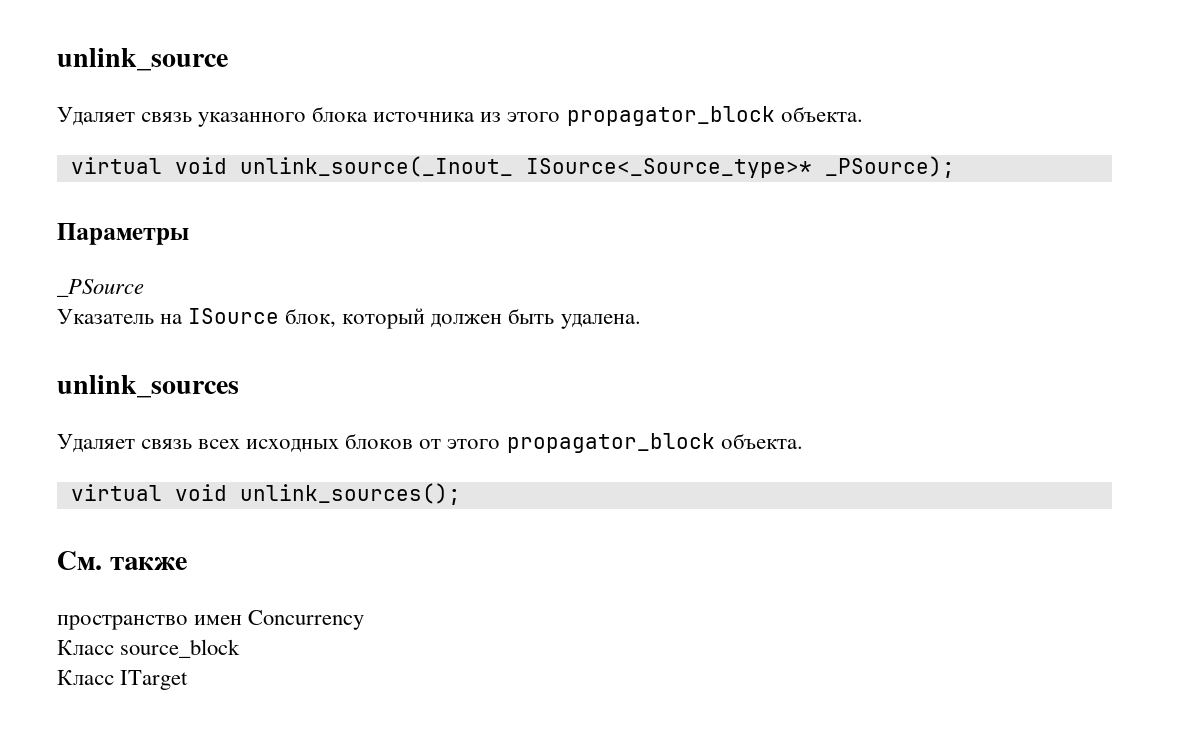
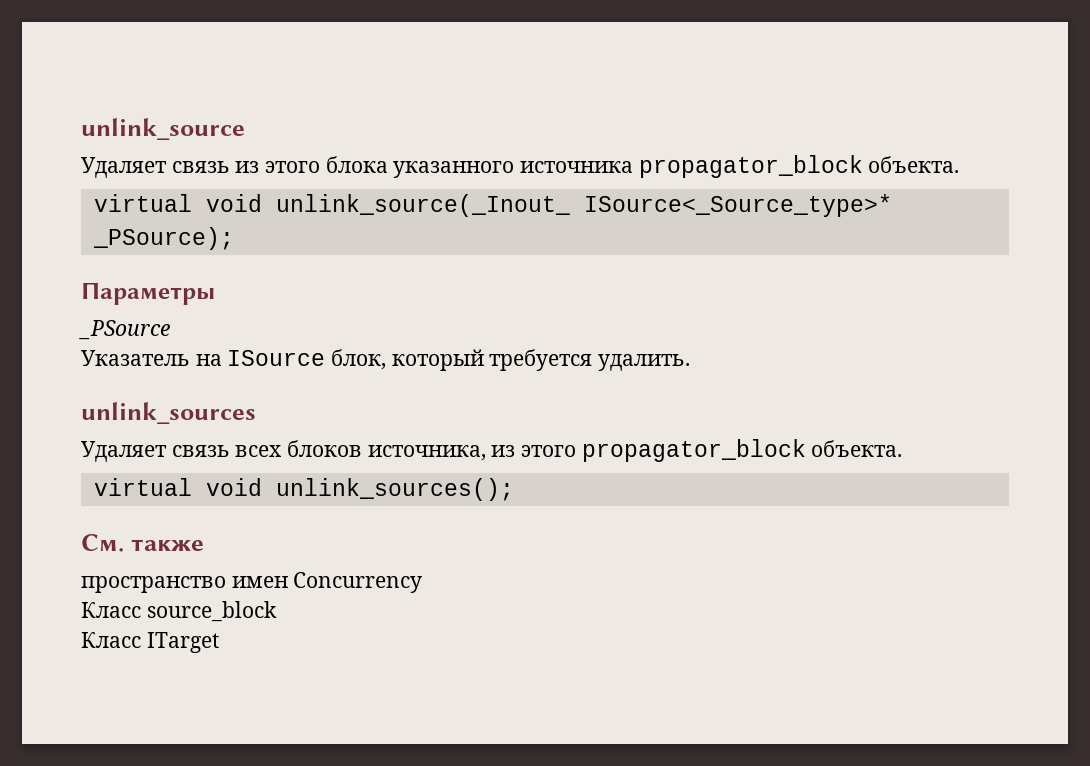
- Удаляет связь указанного блока источника из этого propagator_block объекта.
+ Удаляет связь из этого блока указанного источника propagator_block объекта.
- Указатель на ISource блок, который должен быть удалена.
+ Указатель на ISource блок, который требуется удалить.
- Удаляет связь всех исходных блоков от этого propagator_block объекта.
+ Удаляет связь всех блоков источника, из этого propagator_block объекта.

